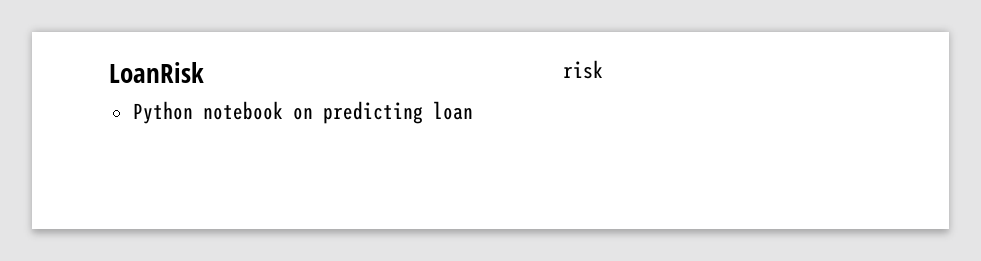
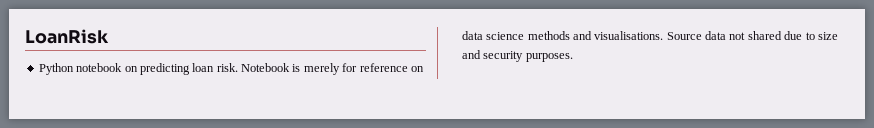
- Python notebook on predicting loan risk
+ Python notebook on predicting loan risk. Notebook is merely for reference on data science methods and visualisations. Source data not shared due to size and security purposes.

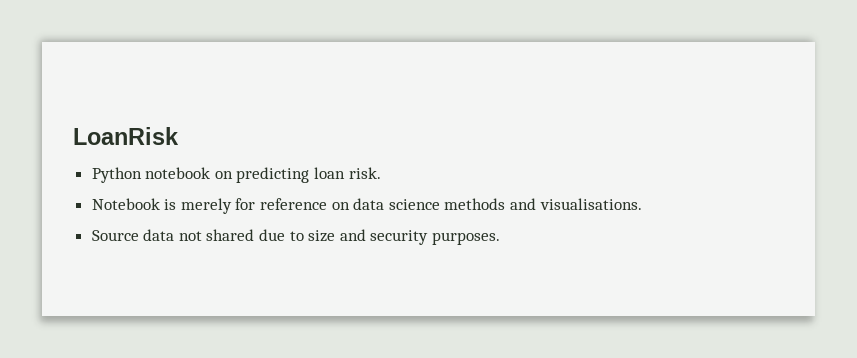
- Python notebook on predicting loan risk. Notebook is merely for reference on data science methods and visualisations. Source data not shared due to size and security purposes.
+ Python notebook on predicting loan risk.
+ Notebook is merely for reference on data science methods and visualisations.
+ Source data not shared due to size and security purposes.

